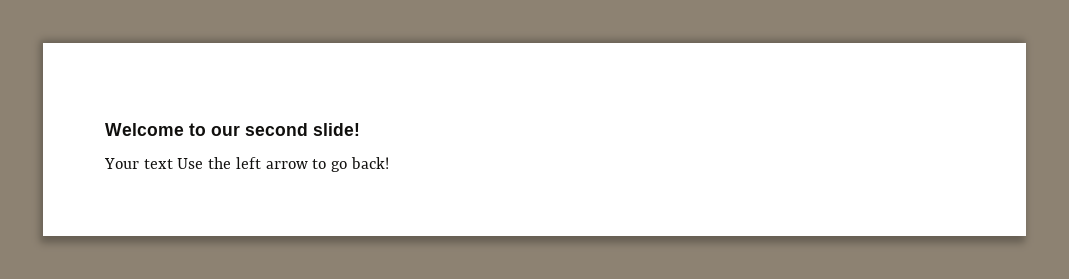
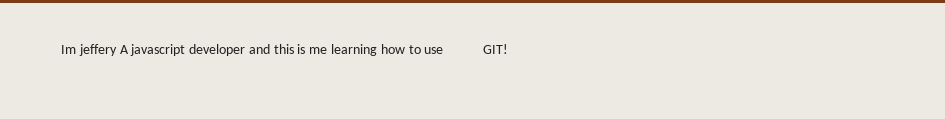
- Welcome to our second slide!
- Your text Use the left arrow to go back!
+ Im jeffery A javascript developer and this is me learning how to use GIT!

